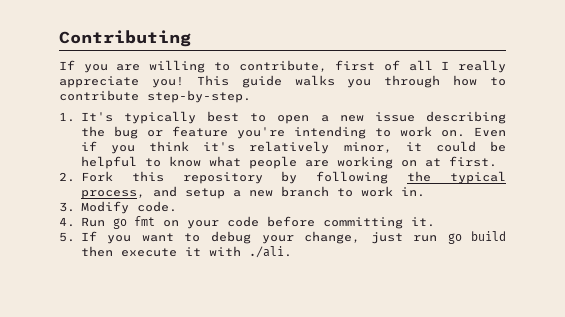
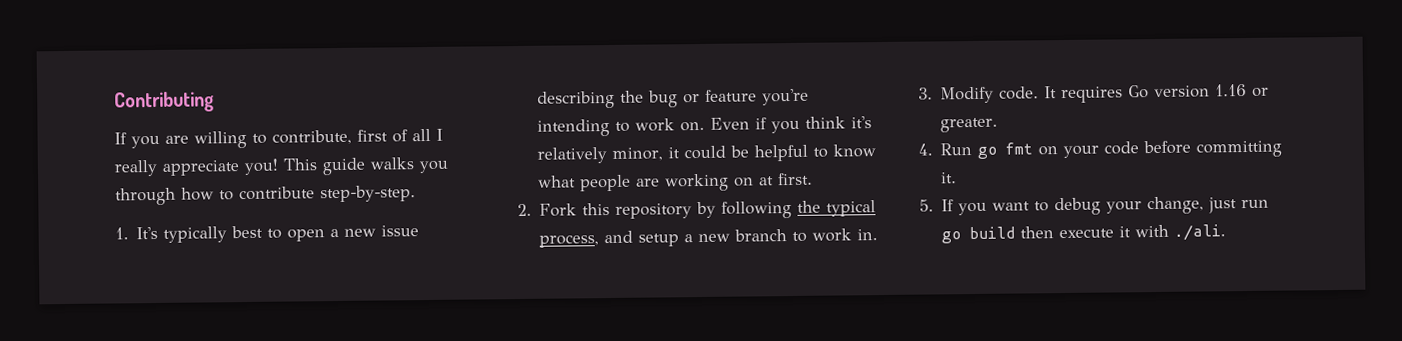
+ It requires Go version 1.16 or greater.

